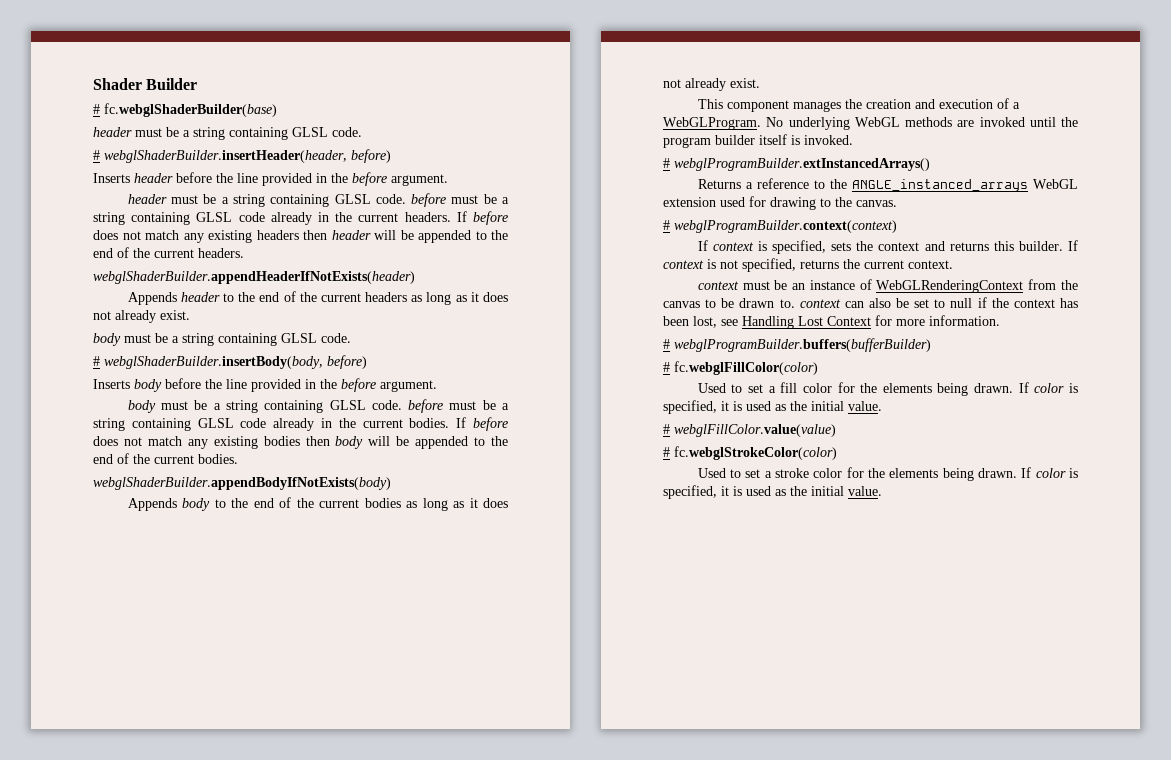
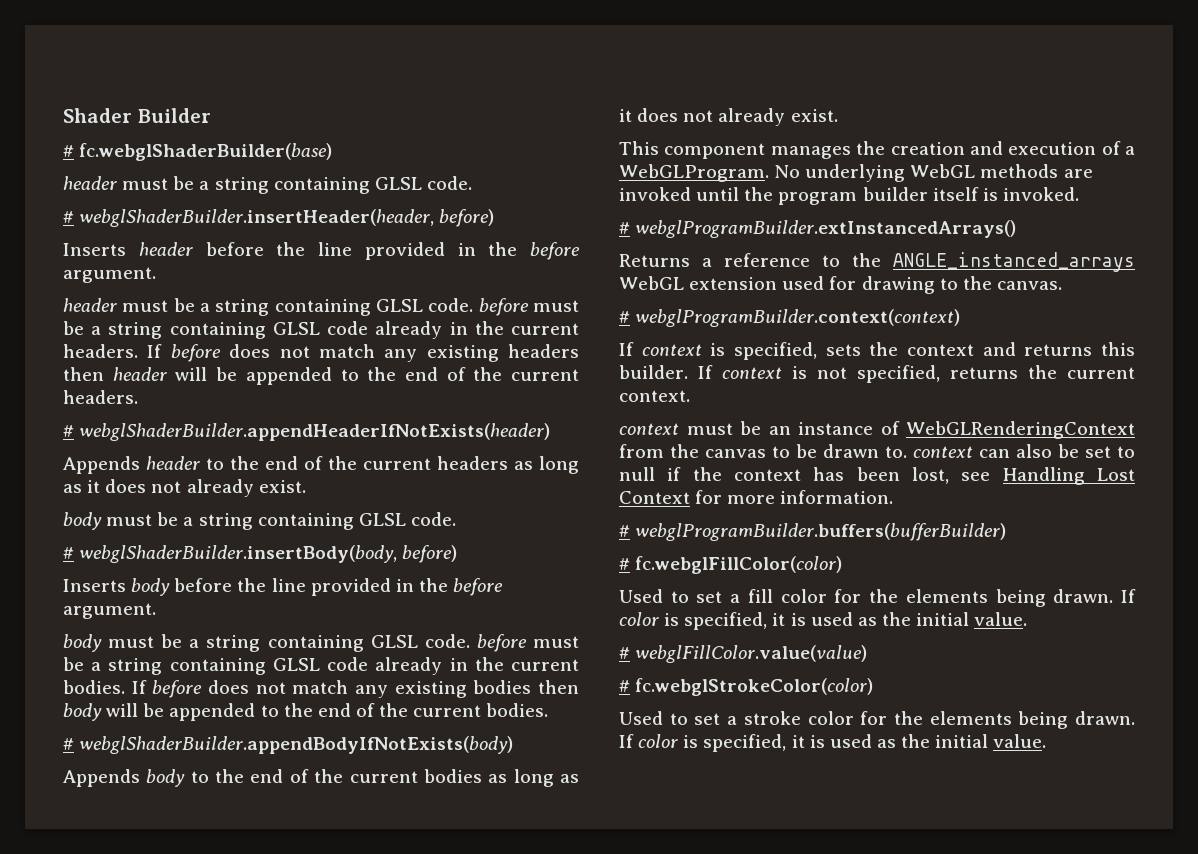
- webglShaderBuilder.appendHeaderIfNotExists(header)
+ # webglShaderBuilder.appendHeaderIfNotExists(header)
- webglShaderBuilder.appendBodyIfNotExists(body)
+ # webglShaderBuilder.appendBodyIfNotExists(body)

